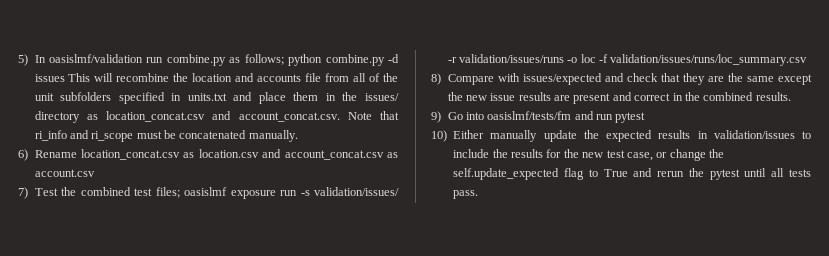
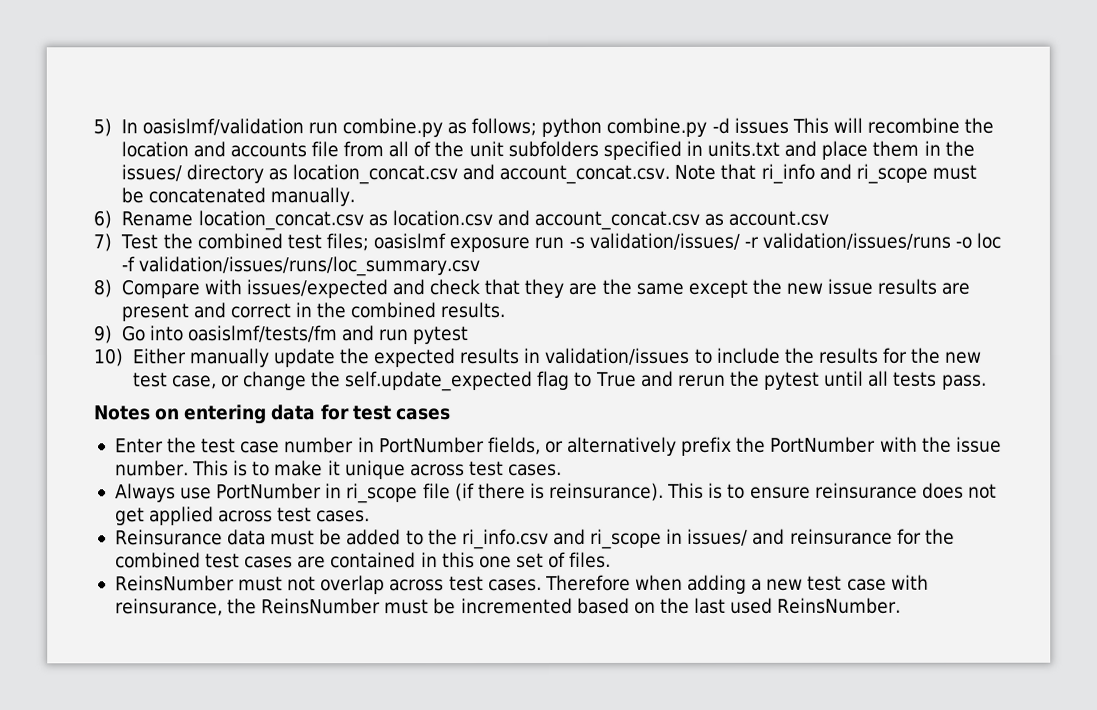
+ Notes on entering data for test cases
+ Enter the test case number in PortNumber fields, or alternatively prefix the PortNumber with the issue number. This is to make it unique across test cases.
+ Always use PortNumber in ri_scope file (if there is reinsurance). This is to ensure reinsurance does not get applied across test cases.
+ Reinsurance data must be added to the ri_info.csv and ri_scope in issues/ and reinsurance for the combined test cases are contained in this one set of files.
+ ReinsNumber must not overlap across test cases. Therefore when adding a new test case with reinsurance, the ReinsNumber must be incremented based on the last used ReinsNumber.

